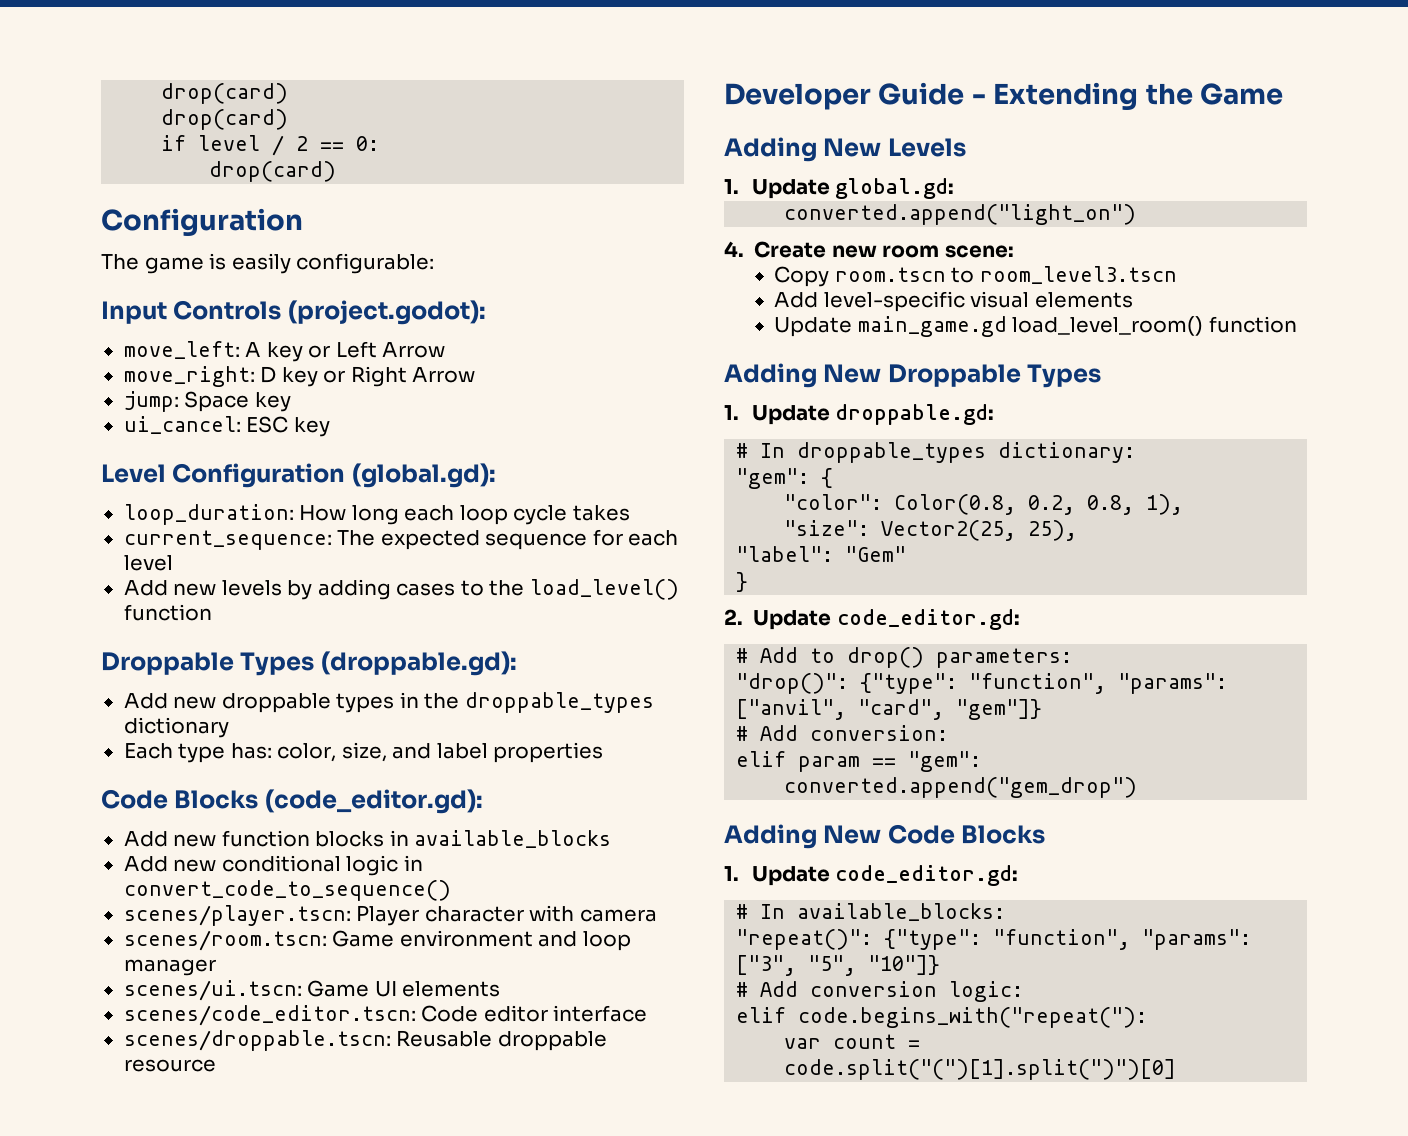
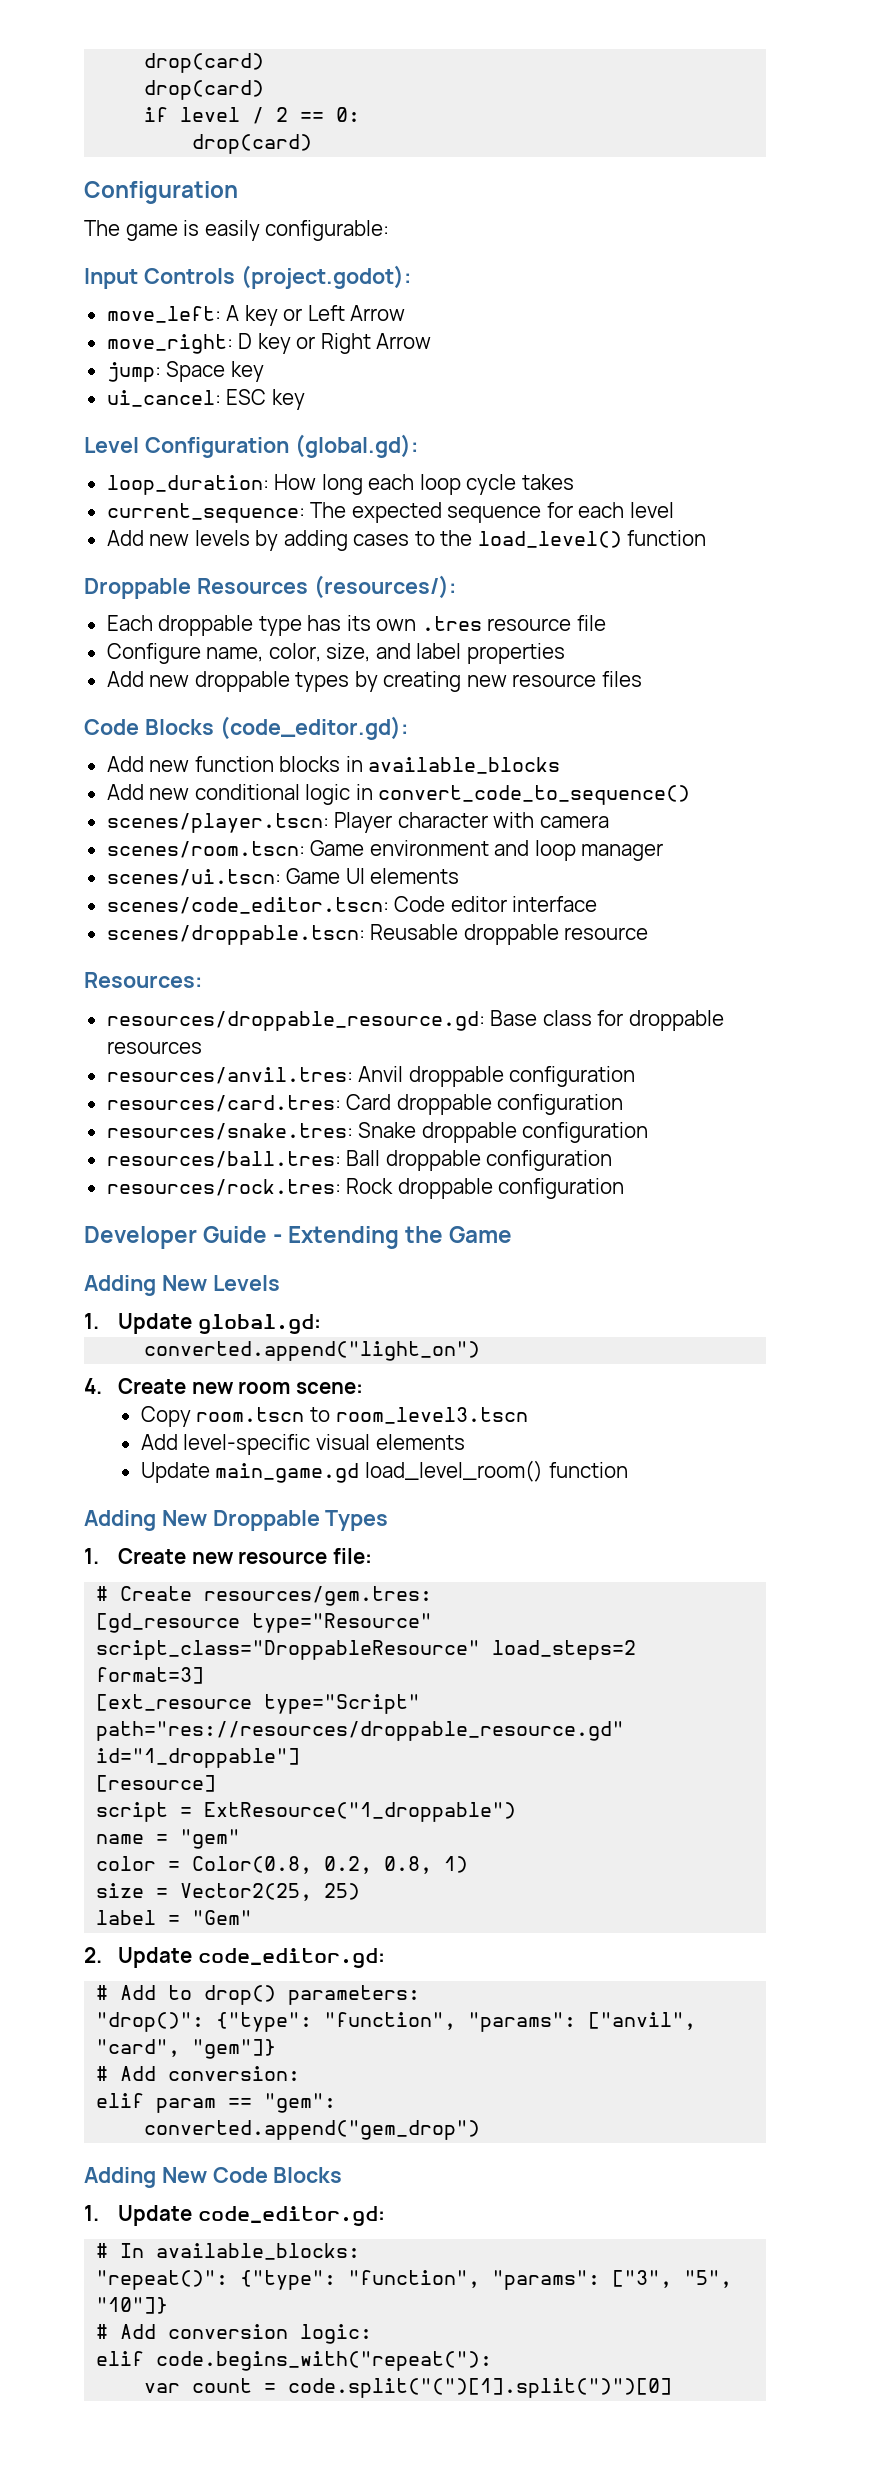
- Droppable Types (droppable.gd):
- Add new droppable types in the droppable_types dictionary
- Each type has: color, size, and label properties
+ Droppable Resources (resources/):
+ Each droppable type has its own .tres resource file
+ Configure name, color, size, and label properties
+ Add new droppable types by creating new resource files
+ Resources:
+ resources/droppable_resource.gd: Base class for droppable resources
+ resources/anvil.tres: Anvil droppable configuration
+ resources/card.tres: Card droppable configuration
+ resources/snake.tres: Snake droppable configuration
+ resources/ball.tres: Ball droppable configuration
+ resources/rock.tres: Rock droppable configuration
- 1. Update droppable.gd:
- # In droppable_types dictionary:
- "gem": {
- "color": Color(0.8, 0.2, 0.8, 1),
- "size": Vector2(25, 25),
- "label": "Gem"
+ 1. Create new resource file:
+ # Create resources/gem.tres:
+ [gd_resource type="Resource" script_class="DroppableResource" load_steps=2 format=3]
+ [ext_resource type="Script" path="res://resources/droppable_resource.gd" id="1_droppable"]
+ [resource]
+ script = ExtResource("1_droppable")
+ name = "gem"
+ color = Color(0.8, 0.2, 0.8, 1)
+ size = Vector2(25, 25)
+ label = "Gem"
- }

